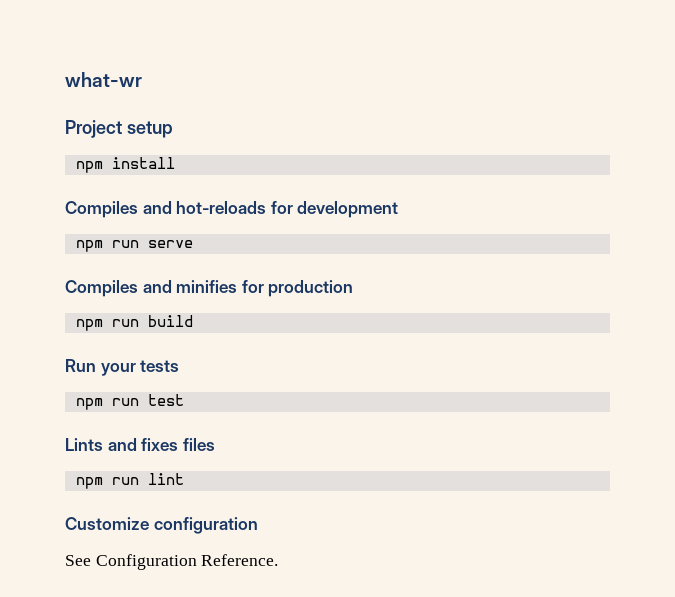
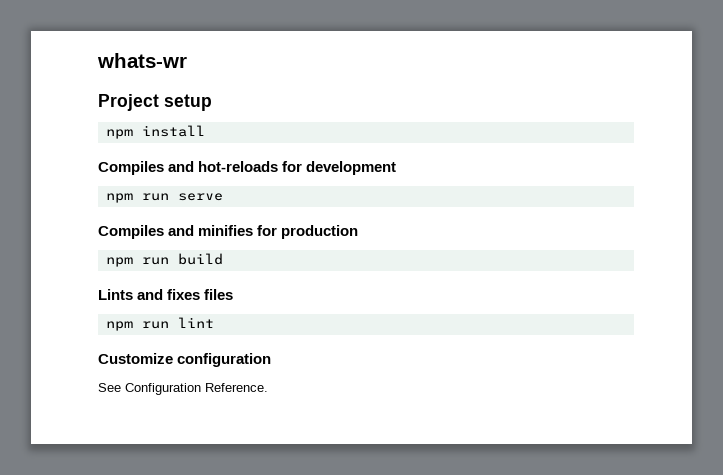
- what-wr
+ whats-wr
- Run your tests
- npm run test

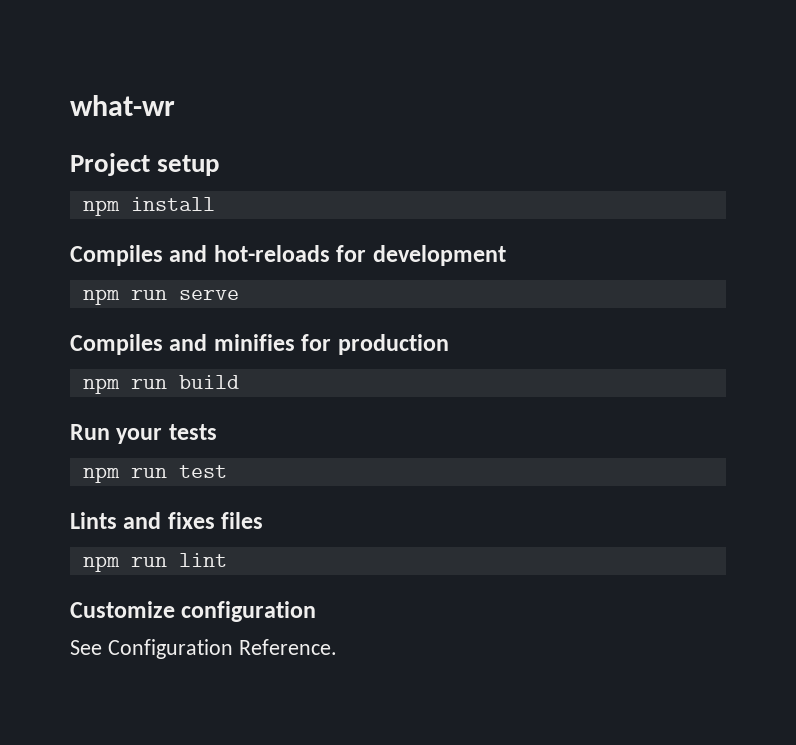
- whats-wr
+ what-wr
+ Run your tests
+ npm run test

